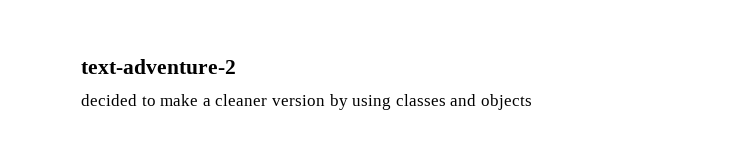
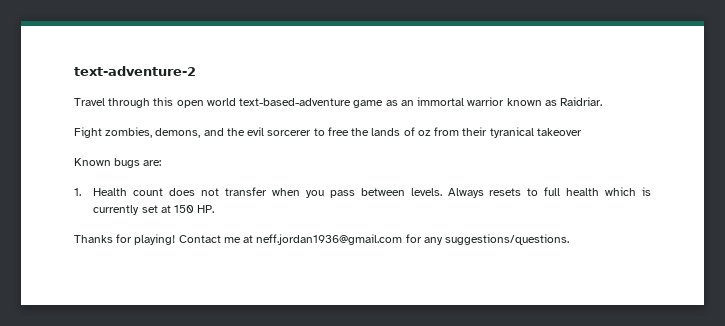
- decided to make a cleaner version by using classes and objects
+ Travel through this open world text-based-adventure game as an immortal warrior known as Raidriar.
+ Fight zombies, demons, and the evil sorcerer to free the lands of oz from their tyranical takeover
+ Known bugs are:
+ 1. Health count does not transfer when you pass between levels. Always resets to full health which is currently set at 150 HP.
+ Thanks for playing! Contact me at neff.jordan1936@gmail.com for any suggestions/questions.

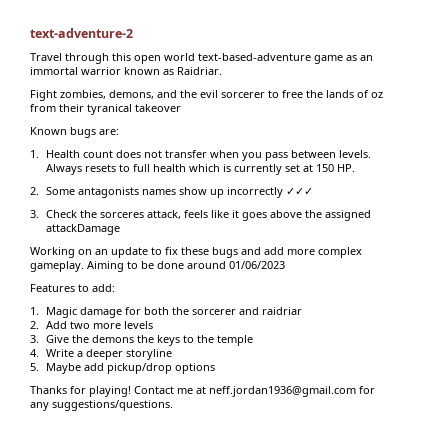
+ 2. Some antagonists names show up incorrectly ✓✓✓
+ 3. Check the sorceres attack, feels like it goes above the assigned attackDamage
+ Working on an update to fix these bugs and add more complex gameplay. Aiming to be done around 01/06/2023
+ Features to add:
+ 1. Magic damage for both the sorcerer and raidriar
+ 2. Add two more levels
+ 3. Give the demons the keys to the temple
+ 4. Write a deeper storyline
+ 5. Maybe add pickup/drop options

